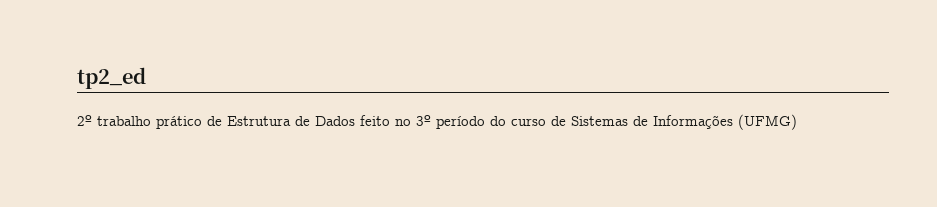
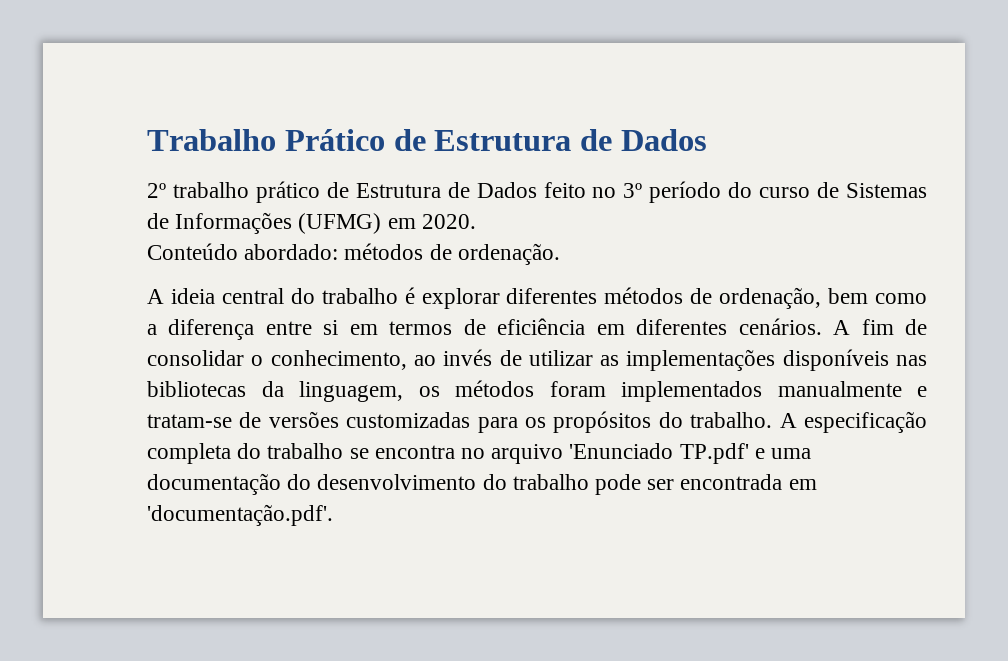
- tp2_ed
+ Trabalho Prático de Estrutura de Dados
- 2º trabalho prático de Estrutura de Dados feito no 3º período do curso de Sistemas de Informações (UFMG)
+ 2º trabalho prático de Estrutura de Dados feito no 3º período do curso de Sistemas de Informações (UFMG) em 2020.
+ Conteúdo abordado: métodos de ordenação.
+ A ideia central do trabalho é explorar diferentes métodos de ordenação, bem como a diferença entre si em termos de eficiência em diferentes cenários. A fim de consolidar o conhecimento, ao invés de utilizar as implementações disponíveis nas bibliotecas da linguagem, os métodos foram implementados manualmente e tratam-se de versões customizadas para os propósitos do trabalho. A especificação completa do trabalho se encontra no arquivo 'Enunciado TP.pdf' e uma documentação do desenvolvimento do trabalho pode ser encontrada em 'documentação.pdf'.

